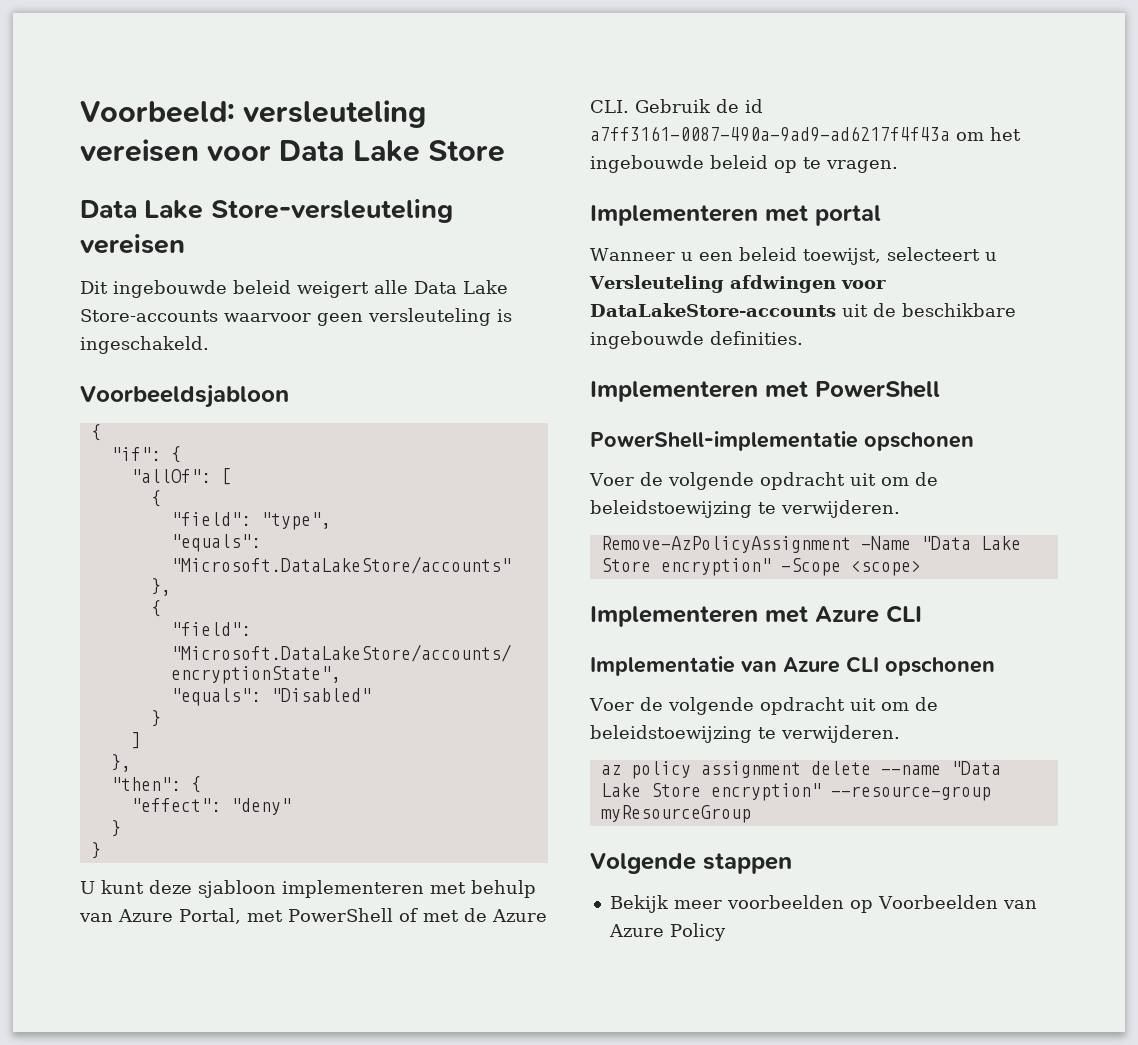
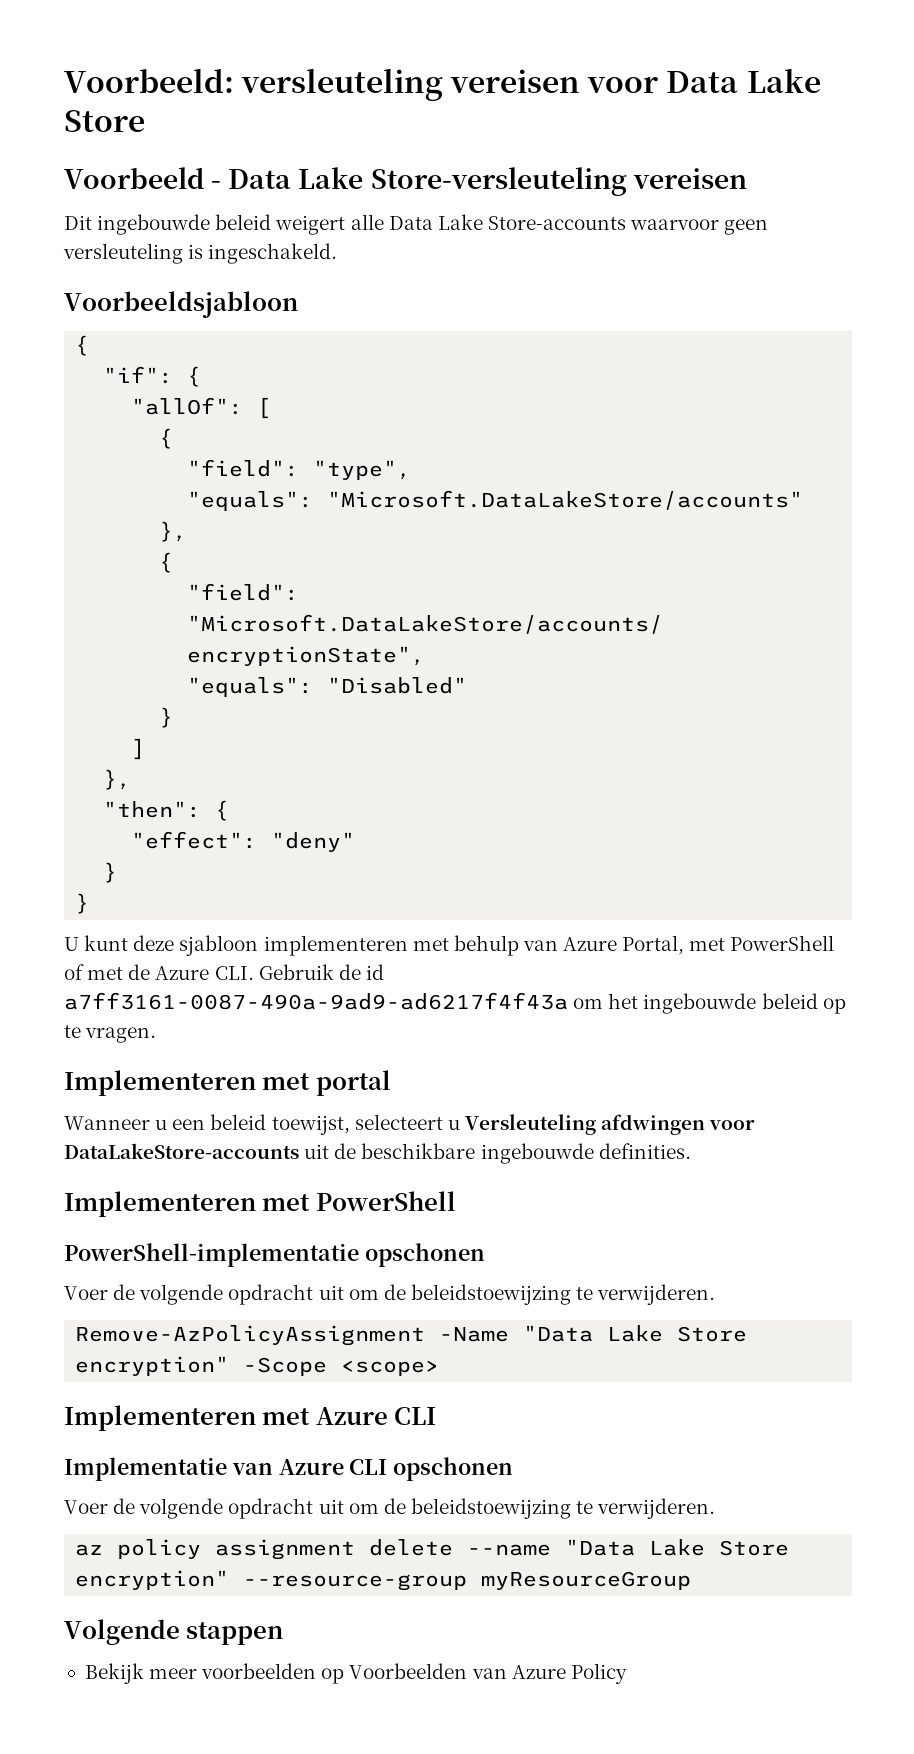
- Data Lake Store-versleuteling vereisen
+ Voorbeeld - Data Lake Store-versleuteling vereisen

